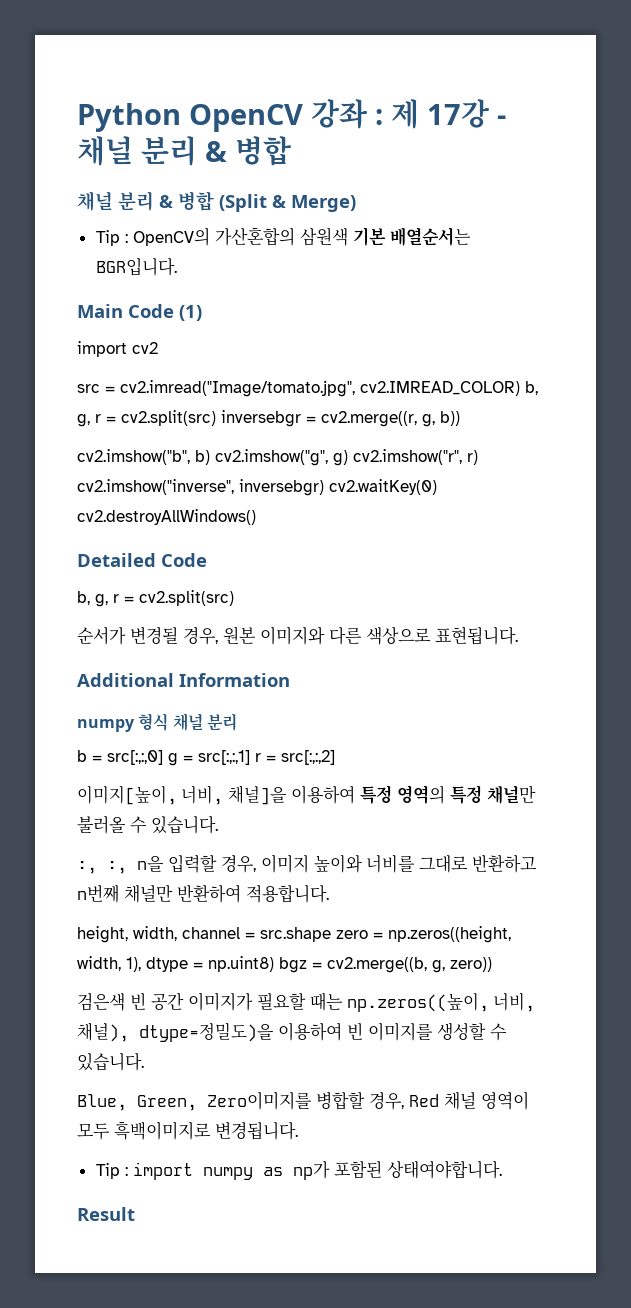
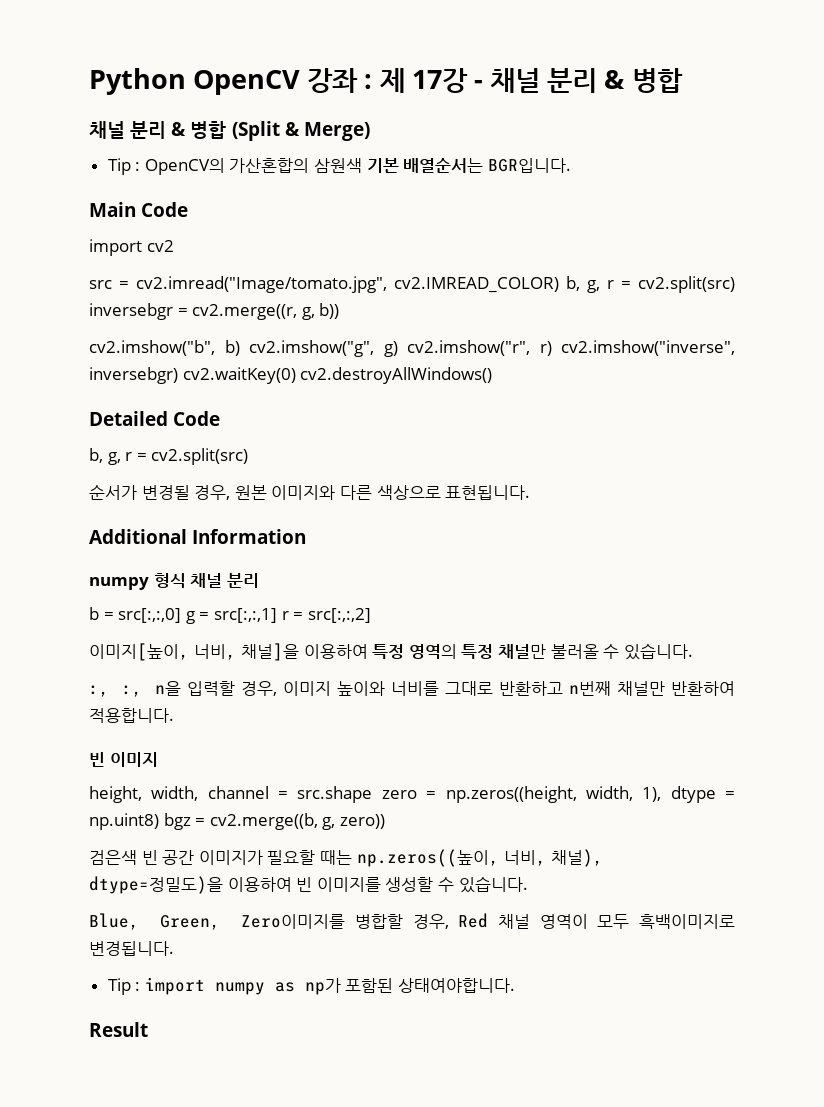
- Main Code (1)
+ Main Code
+ 빈 이미지

